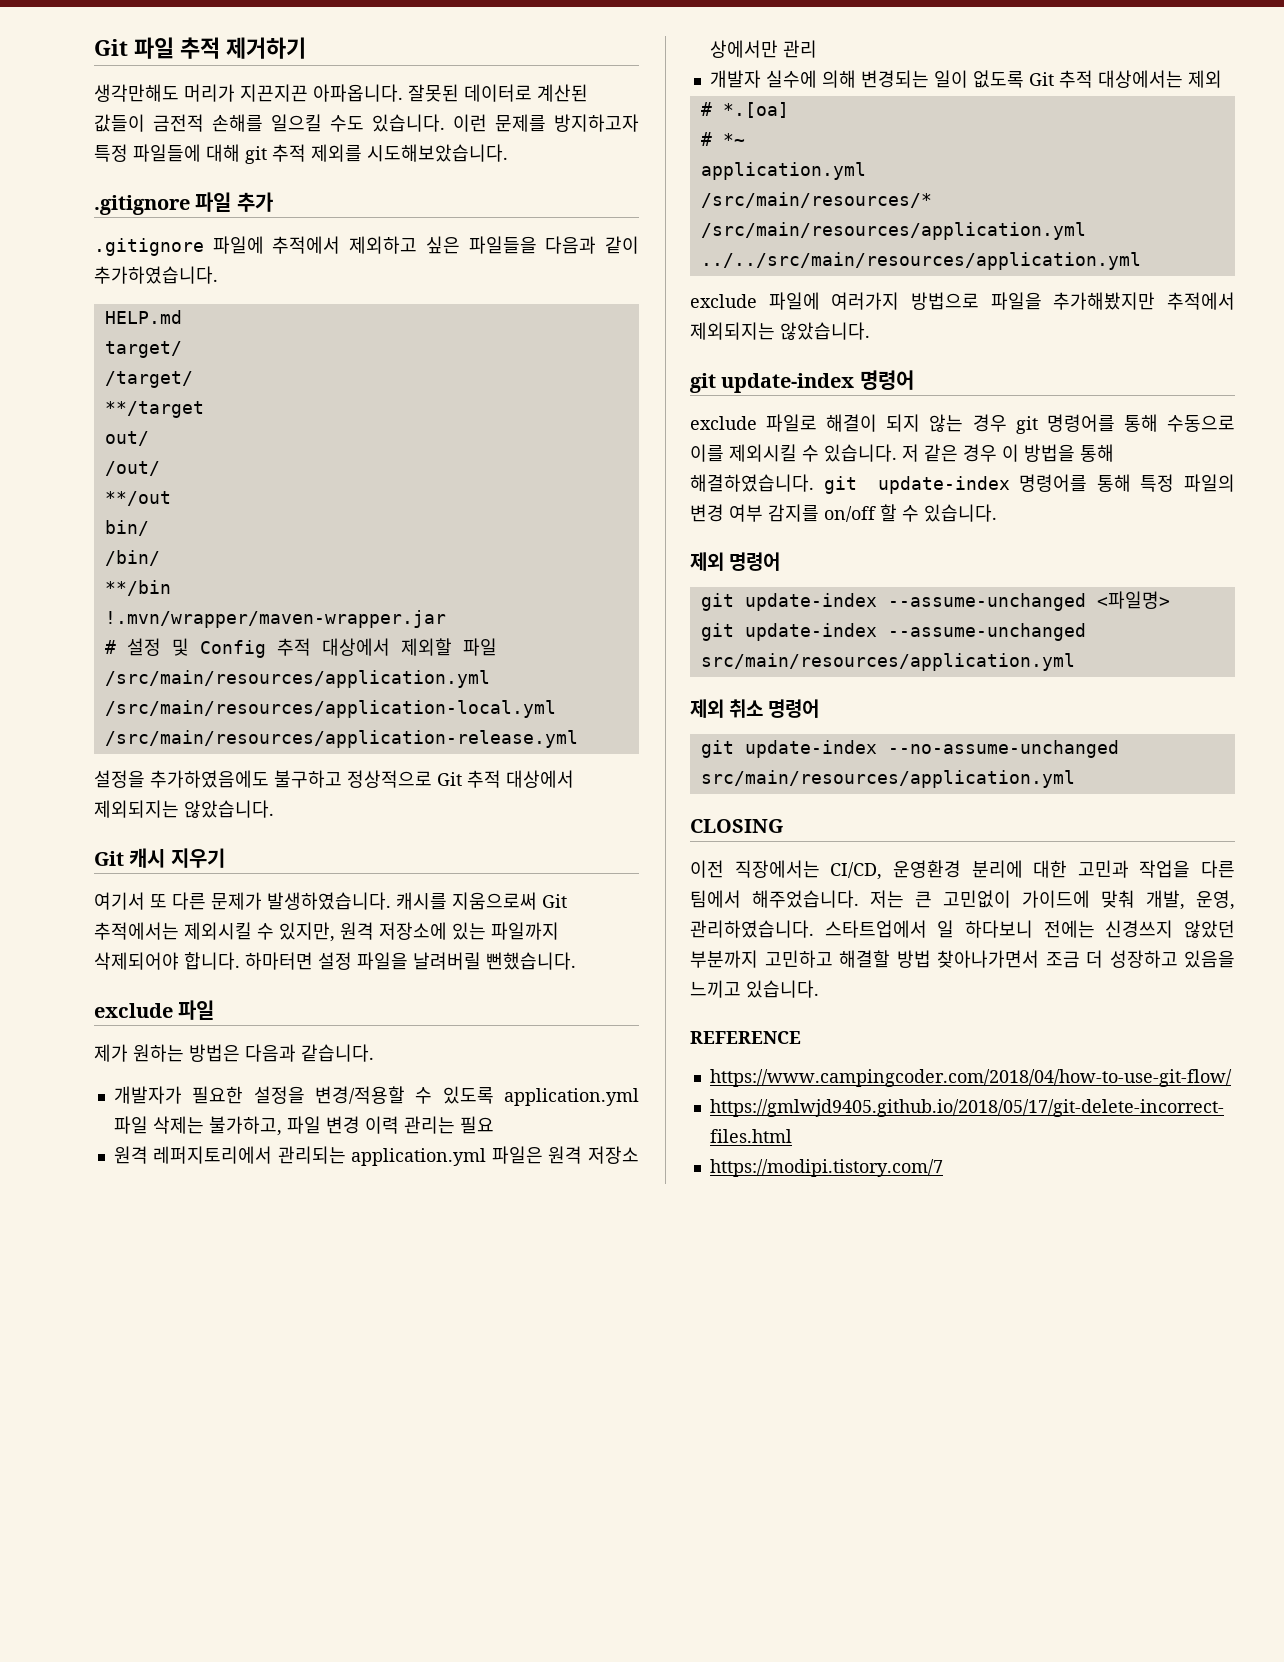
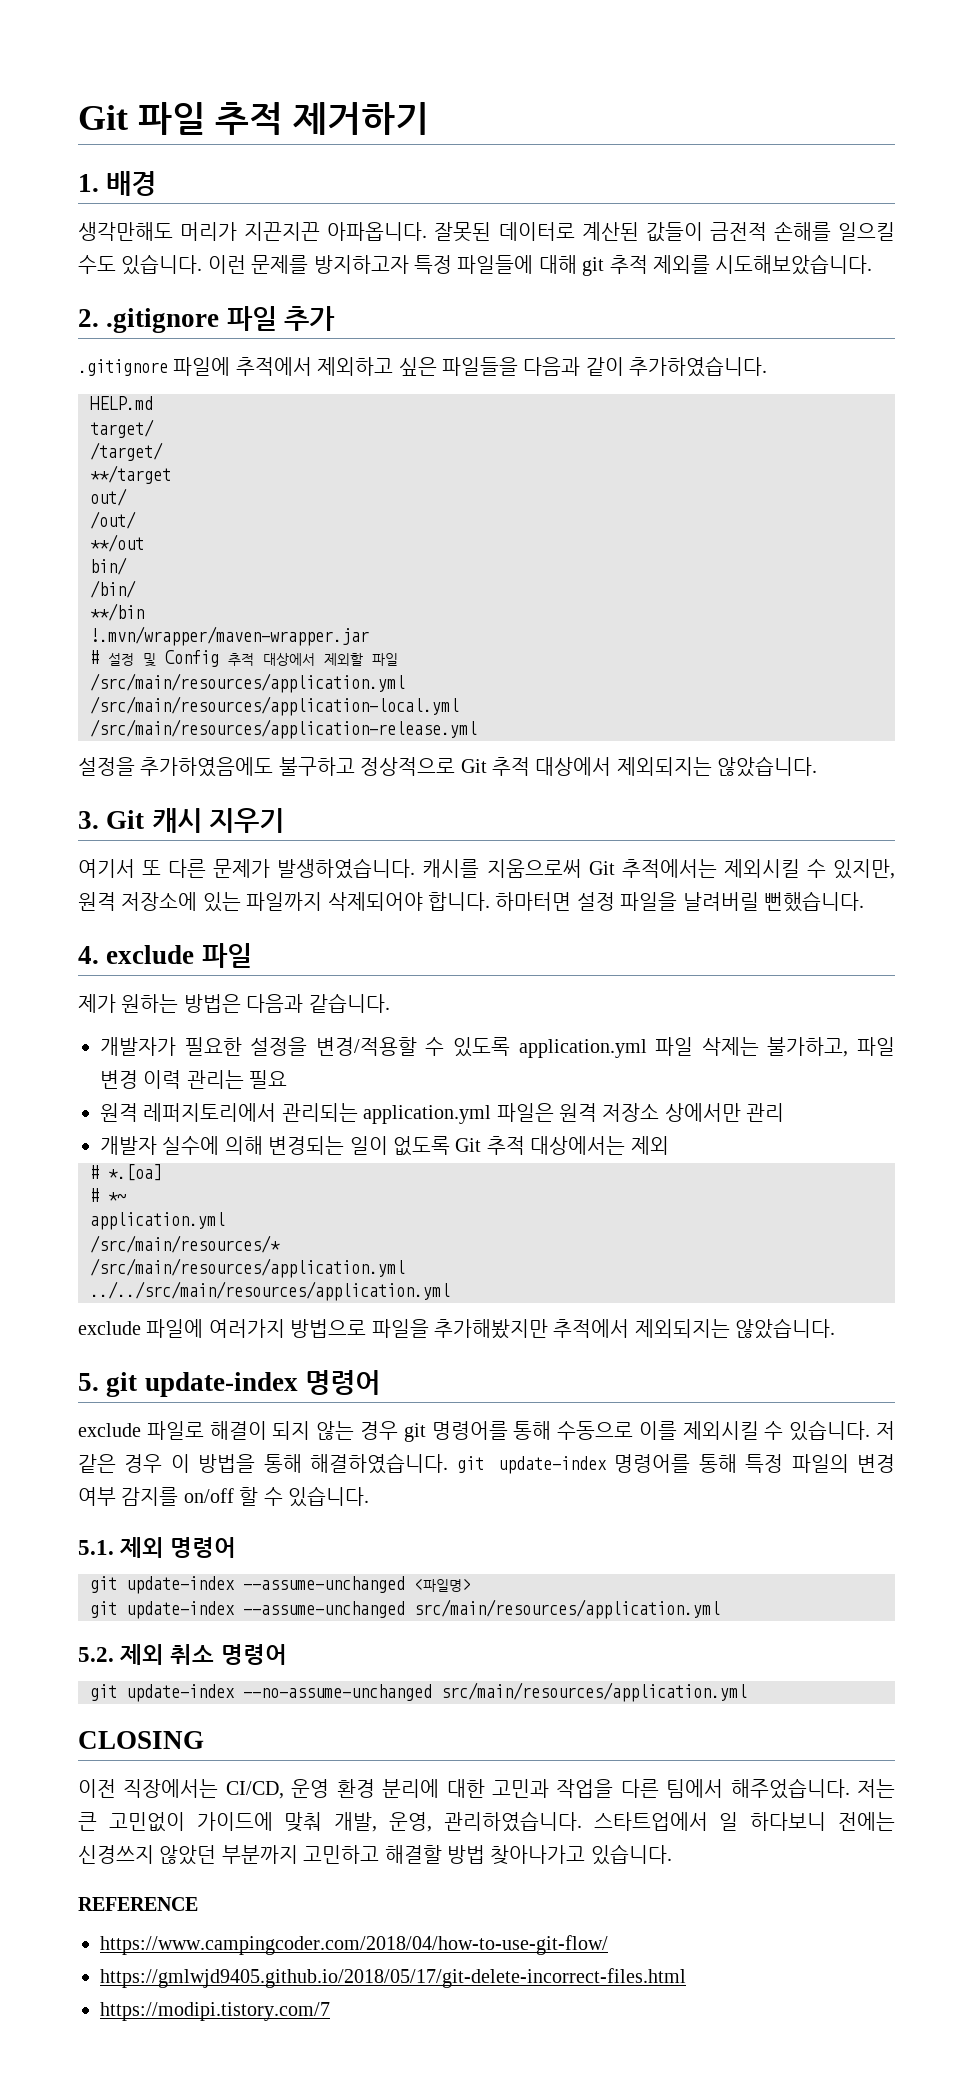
+ 1. 배경
- .gitignore 파일 추가
+ 2. .gitignore 파일 추가
- Git 캐시 지우기
+ 3. Git 캐시 지우기
- exclude 파일
+ 4. exclude 파일
- git update-index 명령어
+ 5. git update-index 명령어
- 제외 명령어
+ 5.1. 제외 명령어
- 제외 취소 명령어
+ 5.2. 제외 취소 명령어
- 이전 직장에서는 CI/CD, 운영환경 분리에 대한 고민과 작업을 다른 팀에서 해주었습니다.
+ 이전 직장에서는 CI/CD, 운영 환경 분리에 대한 고민과 작업을 다른 팀에서 해주었습니다.
- 스타트업에서 일 하다보니 전에는 신경쓰지 않았던 부분까지 고민하고 해결할 방법 찾아나가면서 조금 더 성장하고 있음을 느끼고 있습니다.
+ 스타트업에서 일 하다보니 전에는 신경쓰지 않았던 부분까지 고민하고 해결할 방법 찾아나가고 있습니다.

